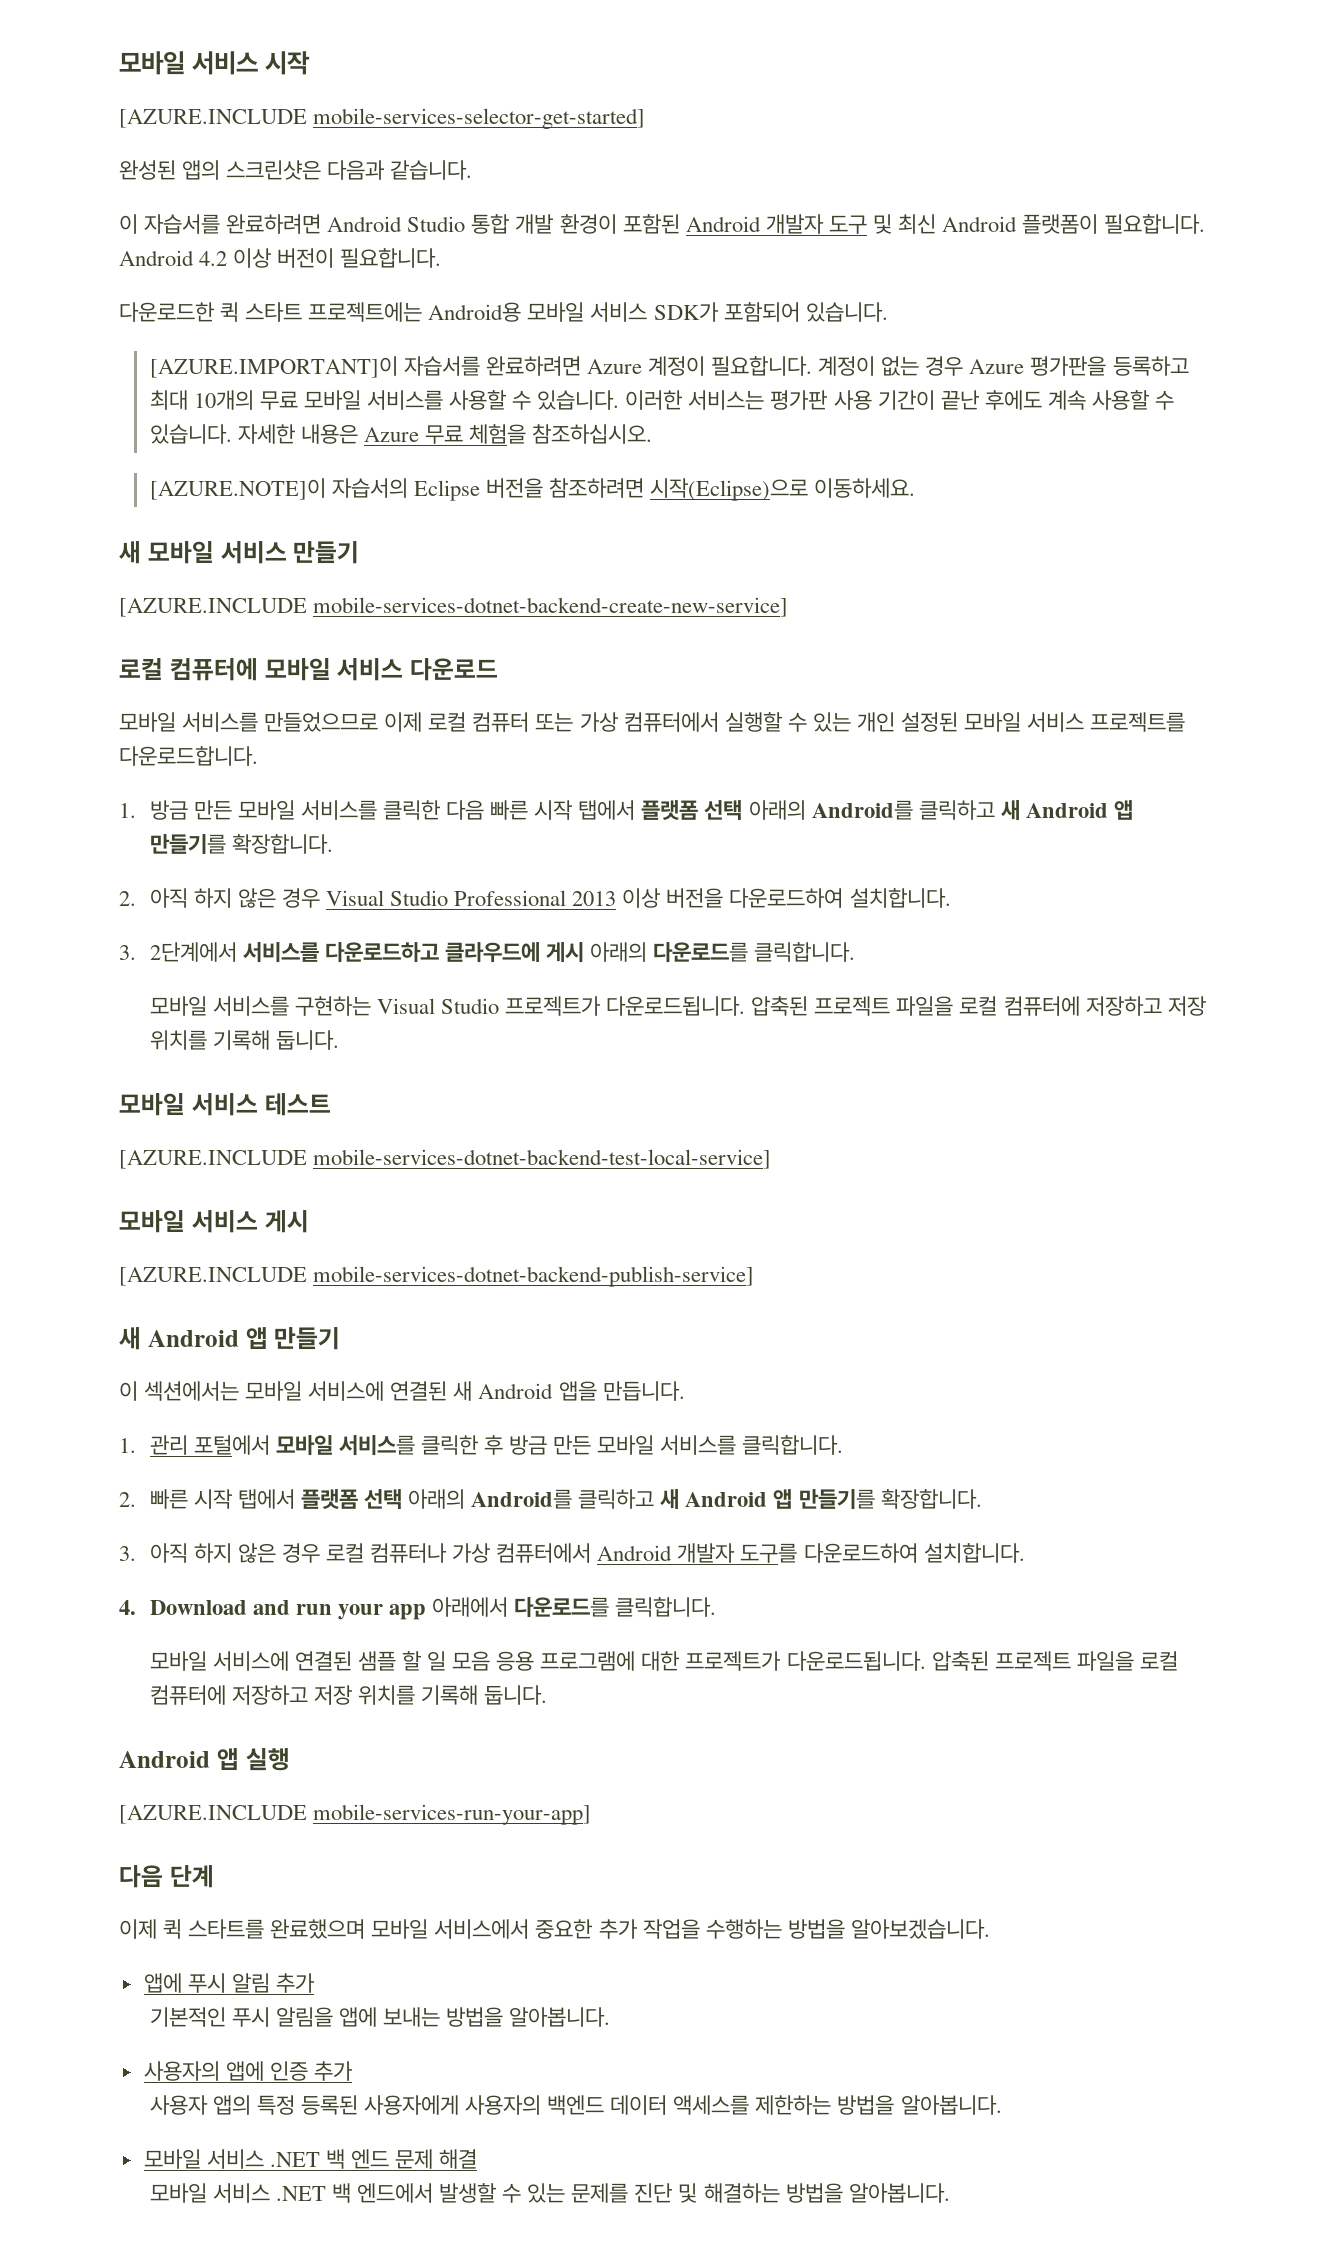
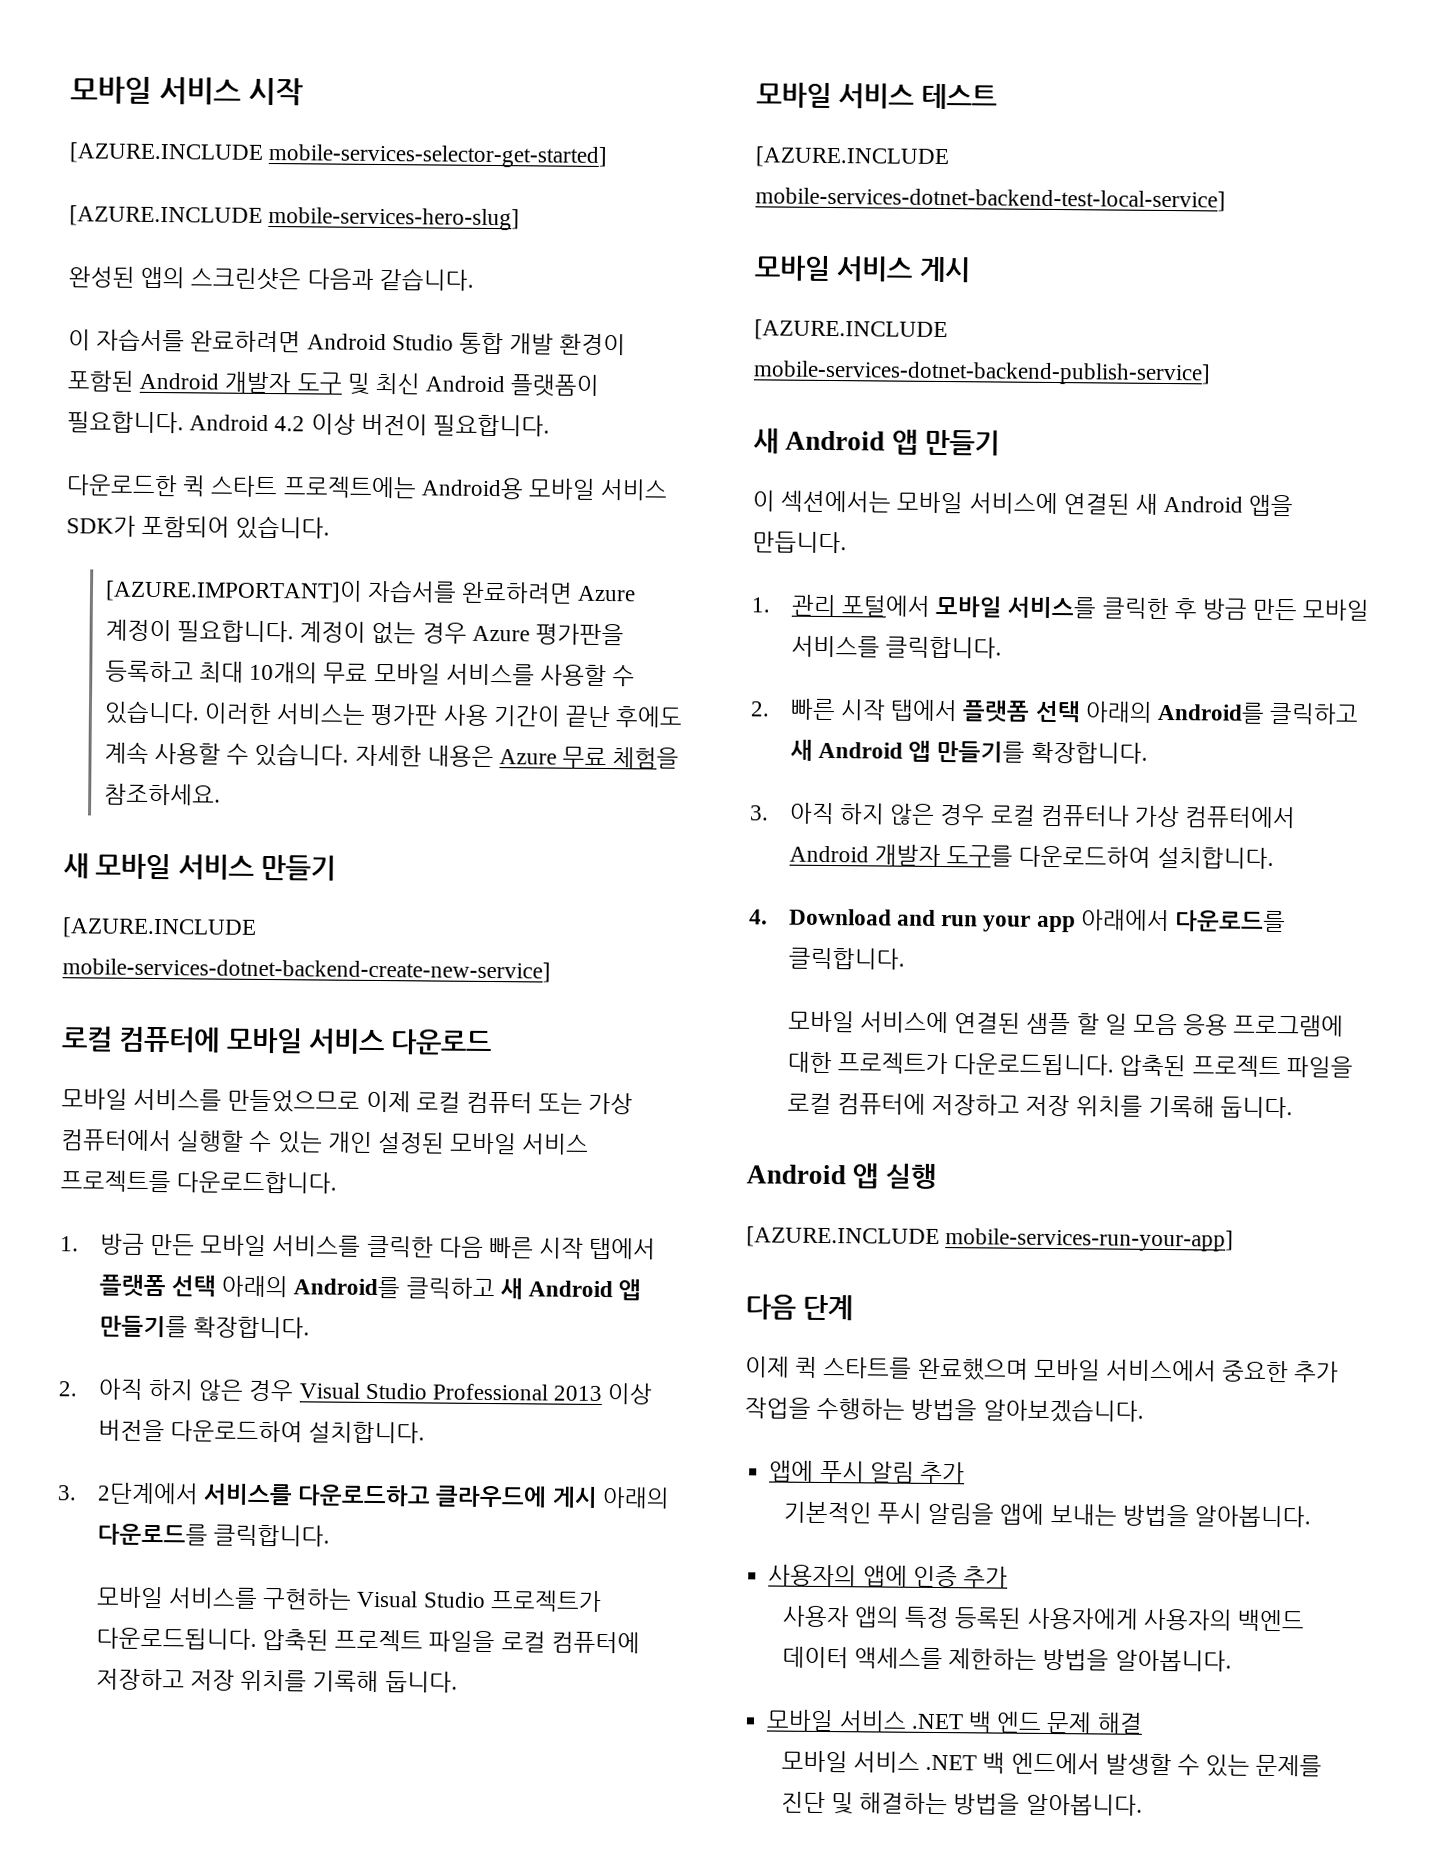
+ [AZURE.INCLUDE mobile-services-hero-slug]
- 자세한 내용은 Azure 무료 체험을 참조하십시오.
- [AZURE.NOTE]이 자습서의 Eclipse 버전을 참조하려면 시작(Eclipse)으로 이동하세요.
+ 자세한 내용은 Azure 무료 체험을 참조하세요.

